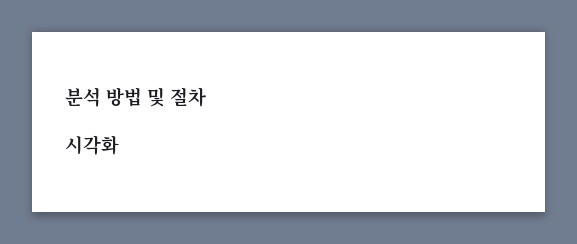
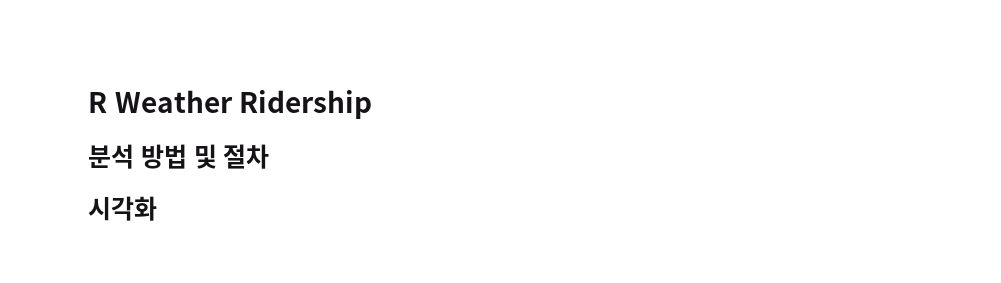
+ R Weather Ridership

